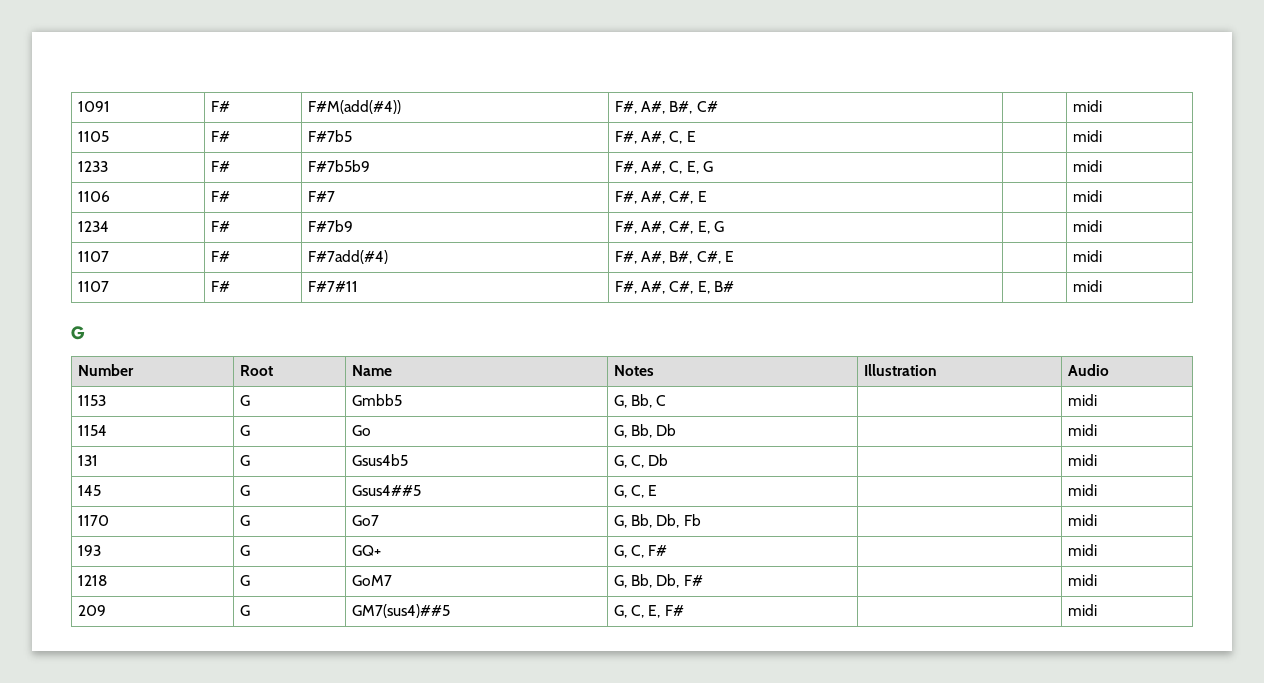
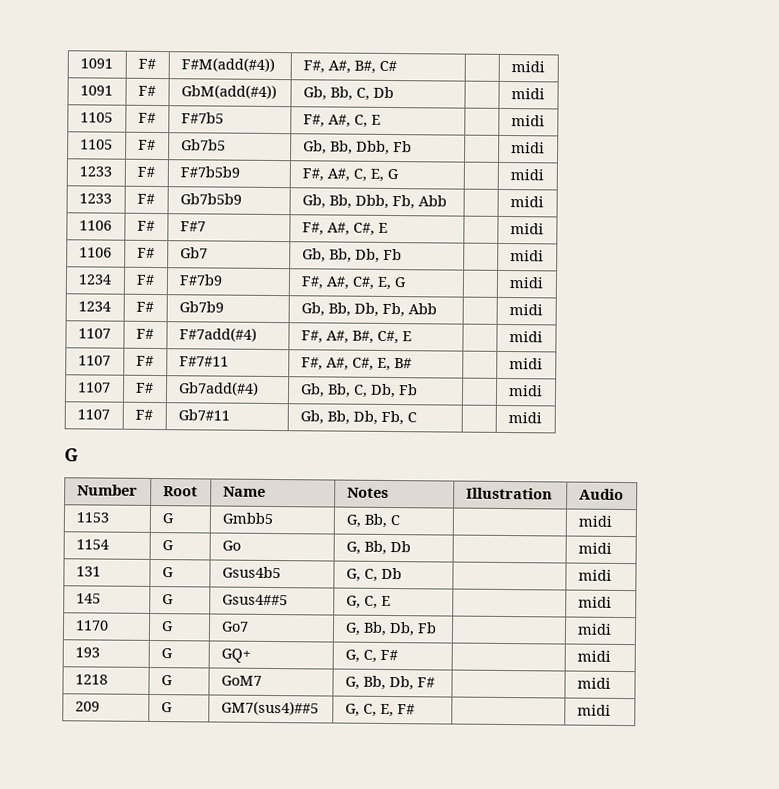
+ 1091 | F# | GbM(add(#4)) | Gb, Bb, C, Db | | midi
+ 1105 | F# | Gb7b5 | Gb, Bb, Dbb, Fb | | midi
+ 1233 | F# | Gb7b5b9 | Gb, Bb, Dbb, Fb, Abb | | midi
+ 1106 | F# | Gb7 | Gb, Bb, Db, Fb | | midi
+ 1234 | F# | Gb7b9 | Gb, Bb, Db, Fb, Abb | | midi
+ 1107 | F# | Gb7add(#4) | Gb, Bb, C, Db, Fb | | midi
+ 1107 | F# | Gb7#11 | Gb, Bb, Db, Fb, C | | midi

